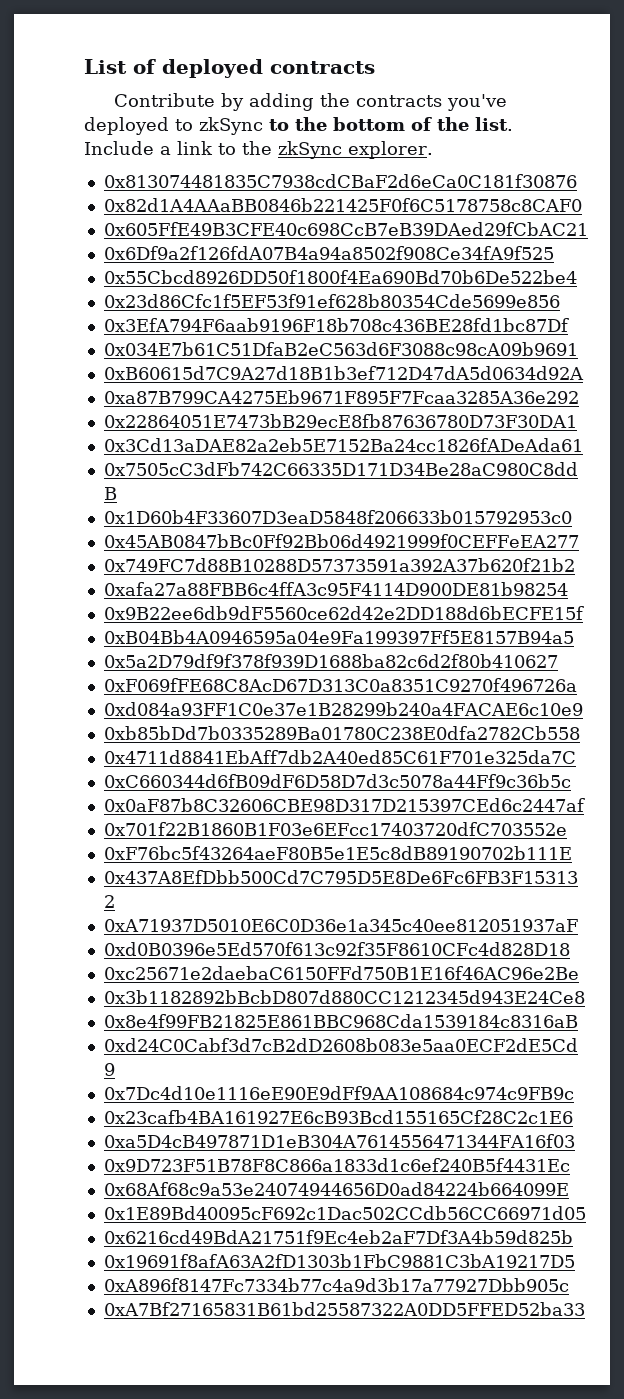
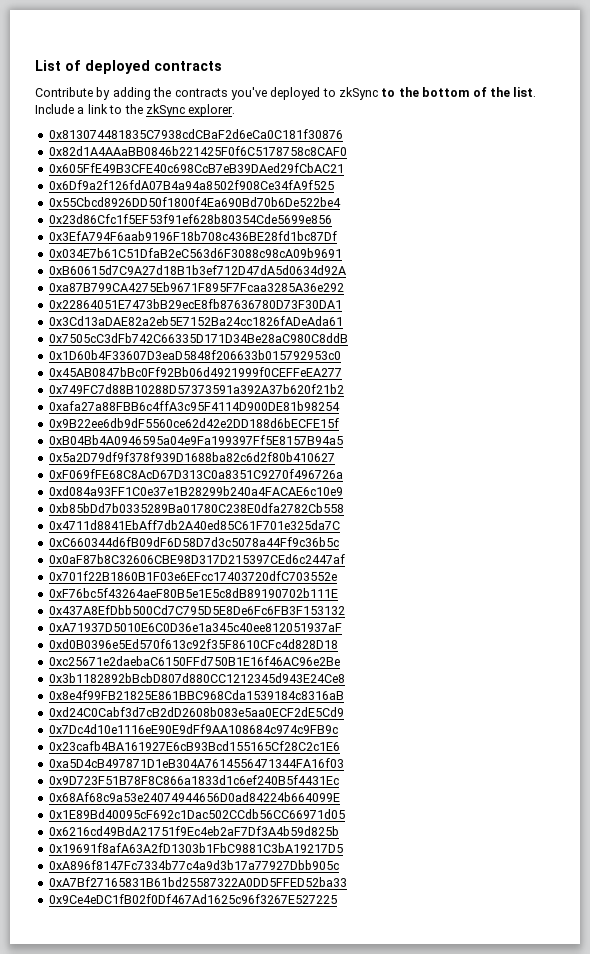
+ 0x9Ce4eDC1fB02f0Df467Ad1625c96f3267E527225

